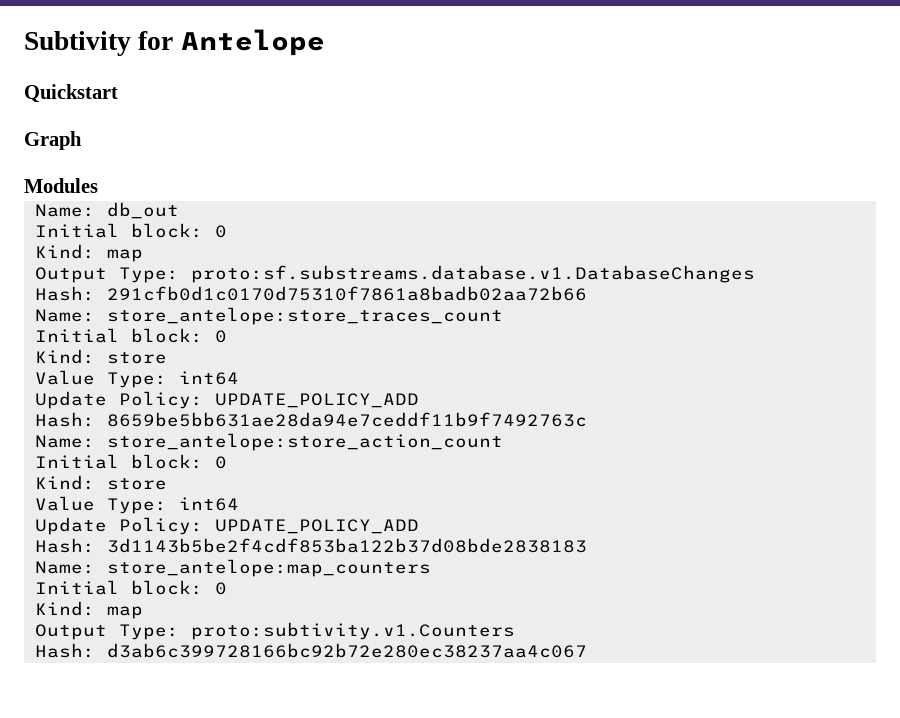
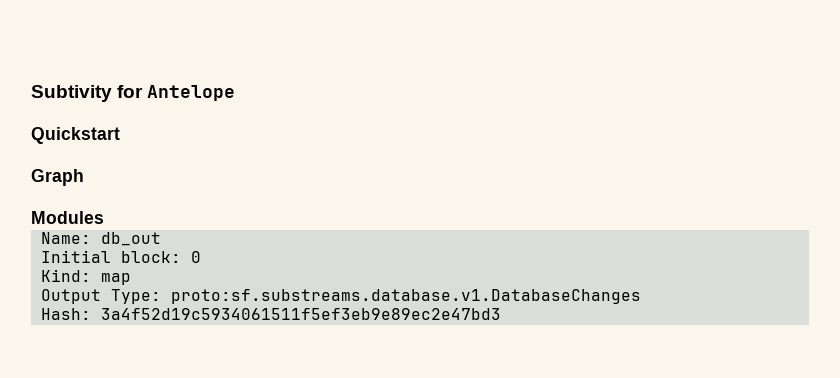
- Hash: 291cfb0d1c0170d75310f7861a8badb02aa72b66
- Name: store_antelope:store_traces_count
- Initial block: 0
- Kind: store
- Value Type: int64
- Update Policy: UPDATE_POLICY_ADD
- Hash: 8659be5bb631ae28da94e7ceddf11b9f7492763c
- Name: store_antelope:store_action_count
- Initial block: 0
- Kind: store
- Value Type: int64
- Update Policy: UPDATE_POLICY_ADD
- Hash: 3d1143b5be2f4cdf853ba122b37d08bde2838183
- Name: store_antelope:map_counters
- Initial block: 0
- Kind: map
- Output Type: proto:subtivity.v1.Counters
- Hash: d3ab6c399728166bc92b72e280ec38237aa4c067
+ Hash: 3a4f52d19c5934061511f5ef3eb9e89ec2e47bd3

